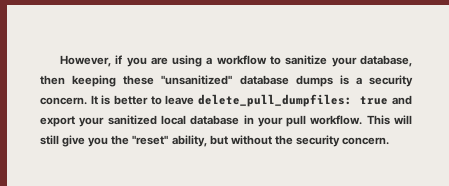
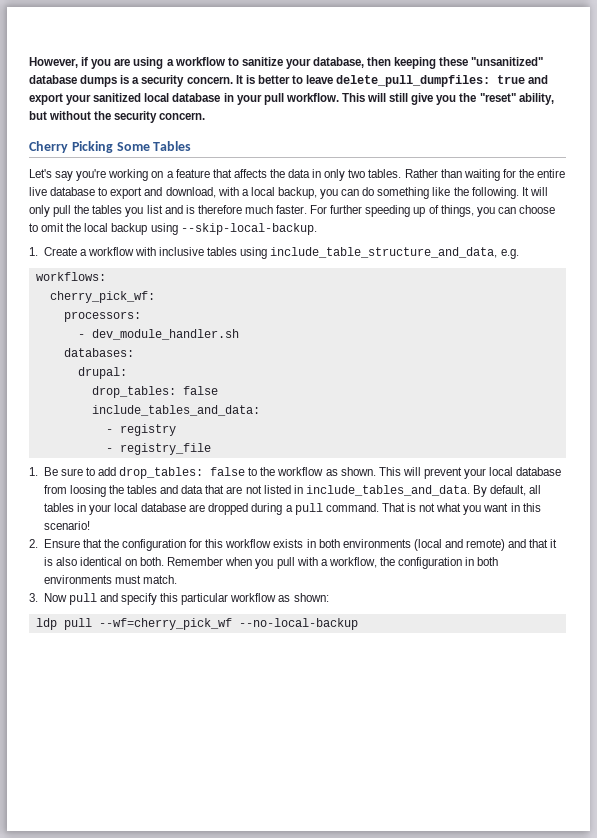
+ Cherry Picking Some Tables
+ Let's say you're working on a feature that affects the data in only two tables. Rather than waiting for the entire live database to export and download, with a local backup, you can do something like the following. It will only pull the tables you list and is therefore much faster. For further speeding up of things, you can choose to omit the local backup using --skip-local-backup.
+ 1. Create a workflow with inclusive tables using include_table_structure_and_data, e.g.
+ workflows:
+ cherry_pick_wf:
+ processors:
+ - dev_module_handler.sh
+ databases:
+ drupal:
+ drop_tables: false
+ include_tables_and_data:
+ - registry
+ - registry_file
+ 1. Be sure to add drop_tables: false to the workflow as shown. This will prevent your local database from loosing the tables and data that are not listed in include_tables_and_data. By default, all tables in your local database are dropped during a pull command. That is not what you want in this scenario!
+ 2. Ensure that the configuration for this workflow exists in both environments (local and remote) and that it is also identical on both. Remember when you pull with a workflow, the configuration in both environments must match.
+ 3. Now pull and specify this particular workflow as shown:
+ ldp pull --wf=cherry_pick_wf --no-local-backup

